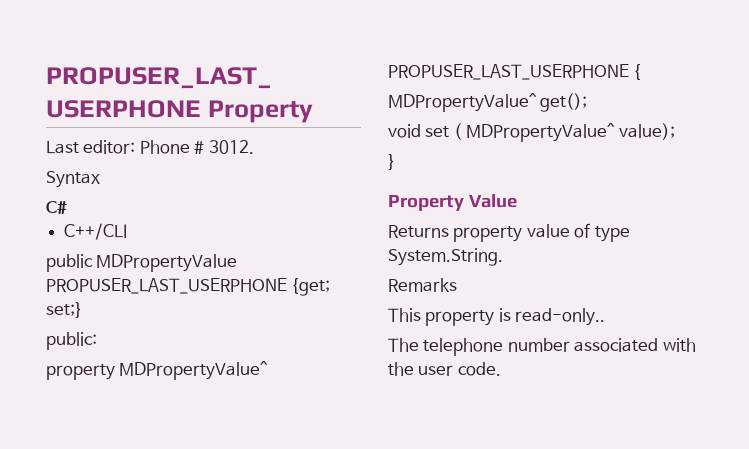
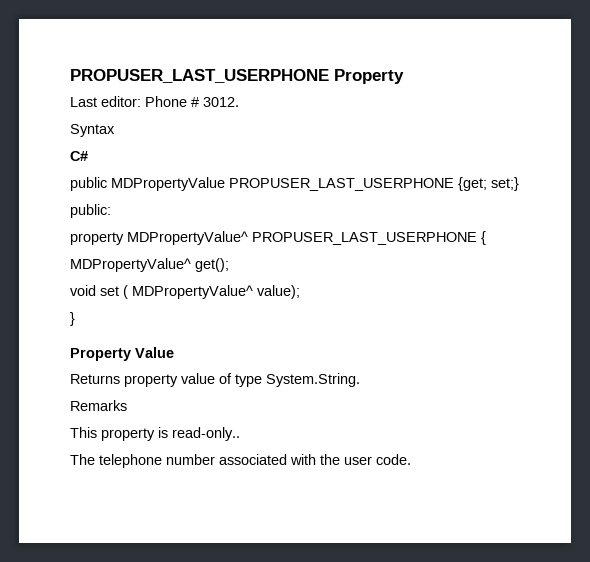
- C++/CLI

